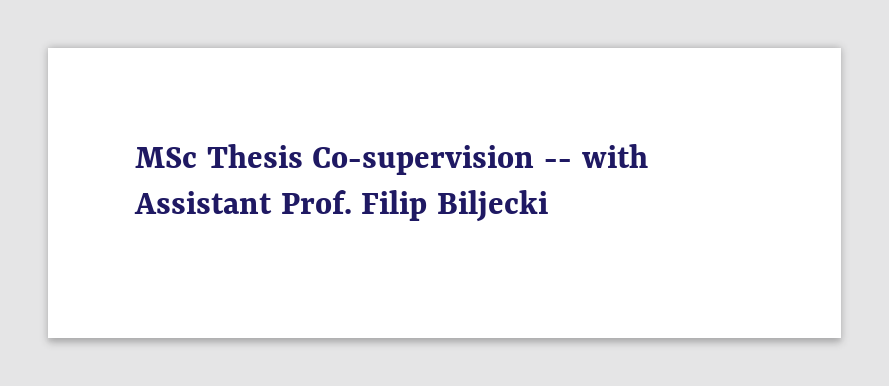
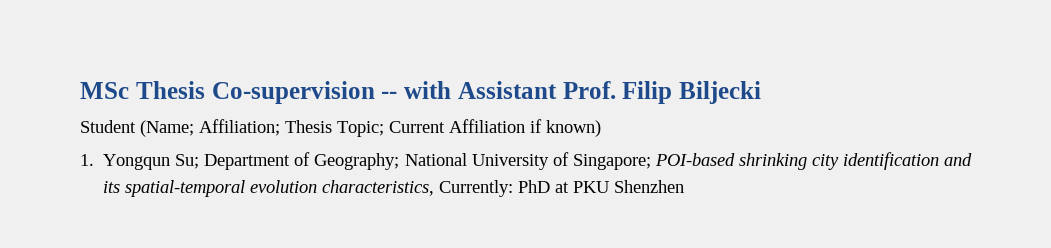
+ Student (Name; Affiliation; Thesis Topic; Current Affiliation if known)
+ 1. Yongqun Su; Department of Geography; National University of Singapore; POI-based shrinking city identification and its spatial-temporal evolution characteristics, Currently: PhD at PKU Shenzhen

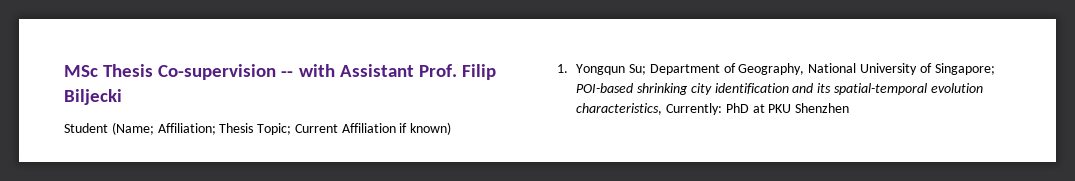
- 1. Yongqun Su; Department of Geography; National University of Singapore; POI-based shrinking city identification and its spatial-temporal evolution characteristics, Currently: PhD at PKU Shenzhen
+ 1. Yongqun Su; Department of Geography, National University of Singapore; POI-based shrinking city identification and its spatial-temporal evolution characteristics, Currently: PhD at PKU Shenzhen

